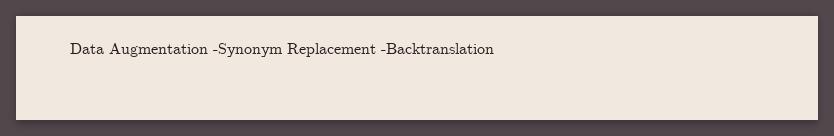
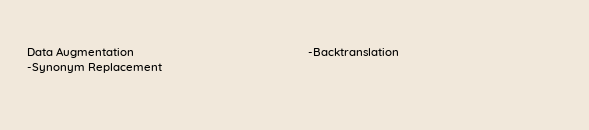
- Data Augmentation -Synonym Replacement -Backtranslation
+ Data Augmentation
+ -Synonym Replacement
+ -Backtranslation

